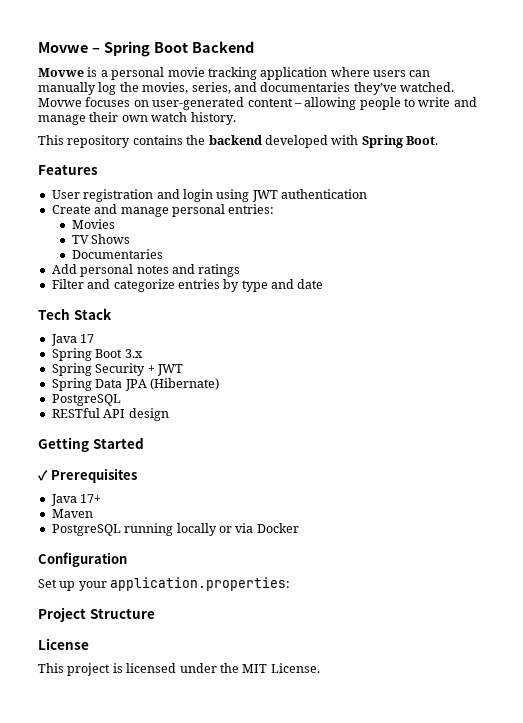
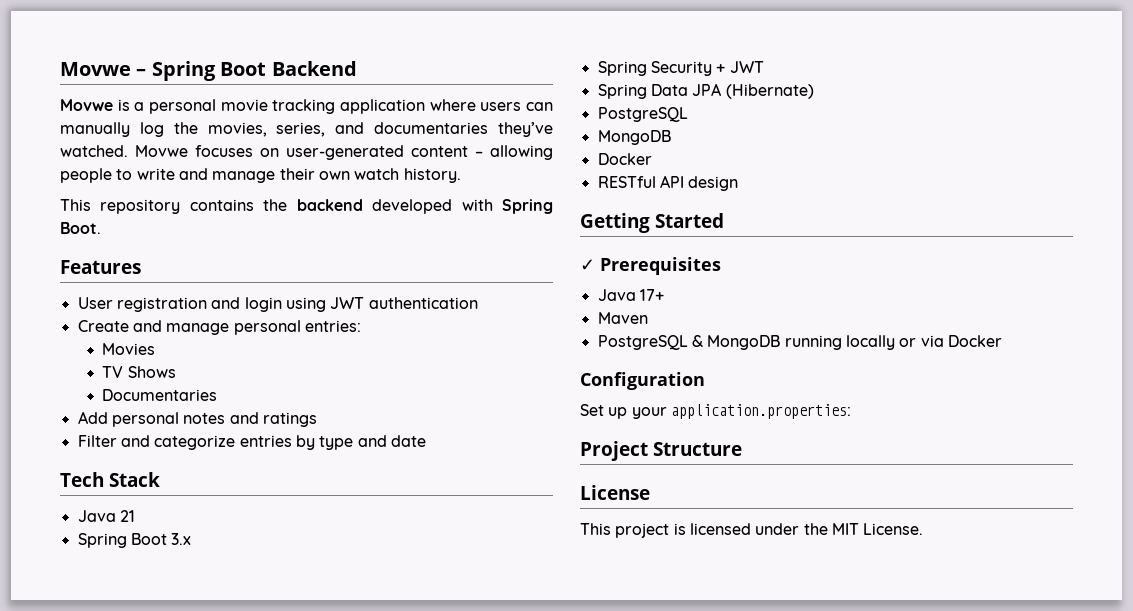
- Java 17
+ Java 21
  Spring Data JPA (Hibernate)
  PostgreSQL
+ MongoDB
+ Docker
- PostgreSQL running locally or via Docker
+ PostgreSQL & MongoDB running locally or via Docker

